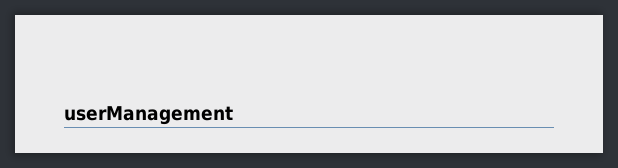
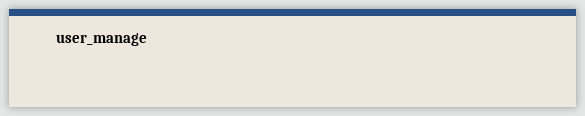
- userManagement
+ user_manage

